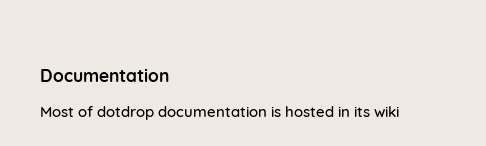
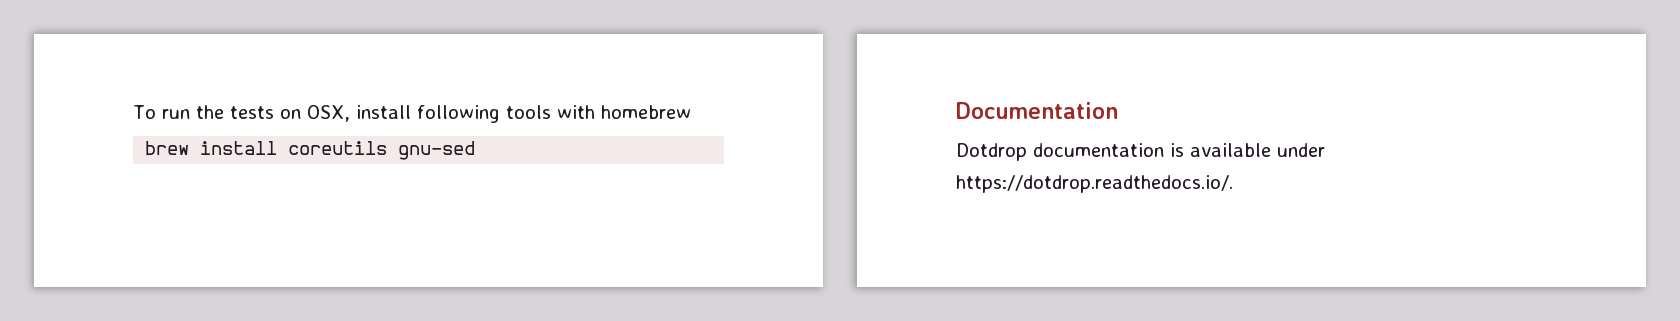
+ To run the tests on OSX, install following tools with homebrew
+ brew install coreutils gnu-sed
  Documentation
- Most of dotdrop documentation is hosted in its wiki
+ Dotdrop documentation is available under https://dotdrop.readthedocs.io/.

